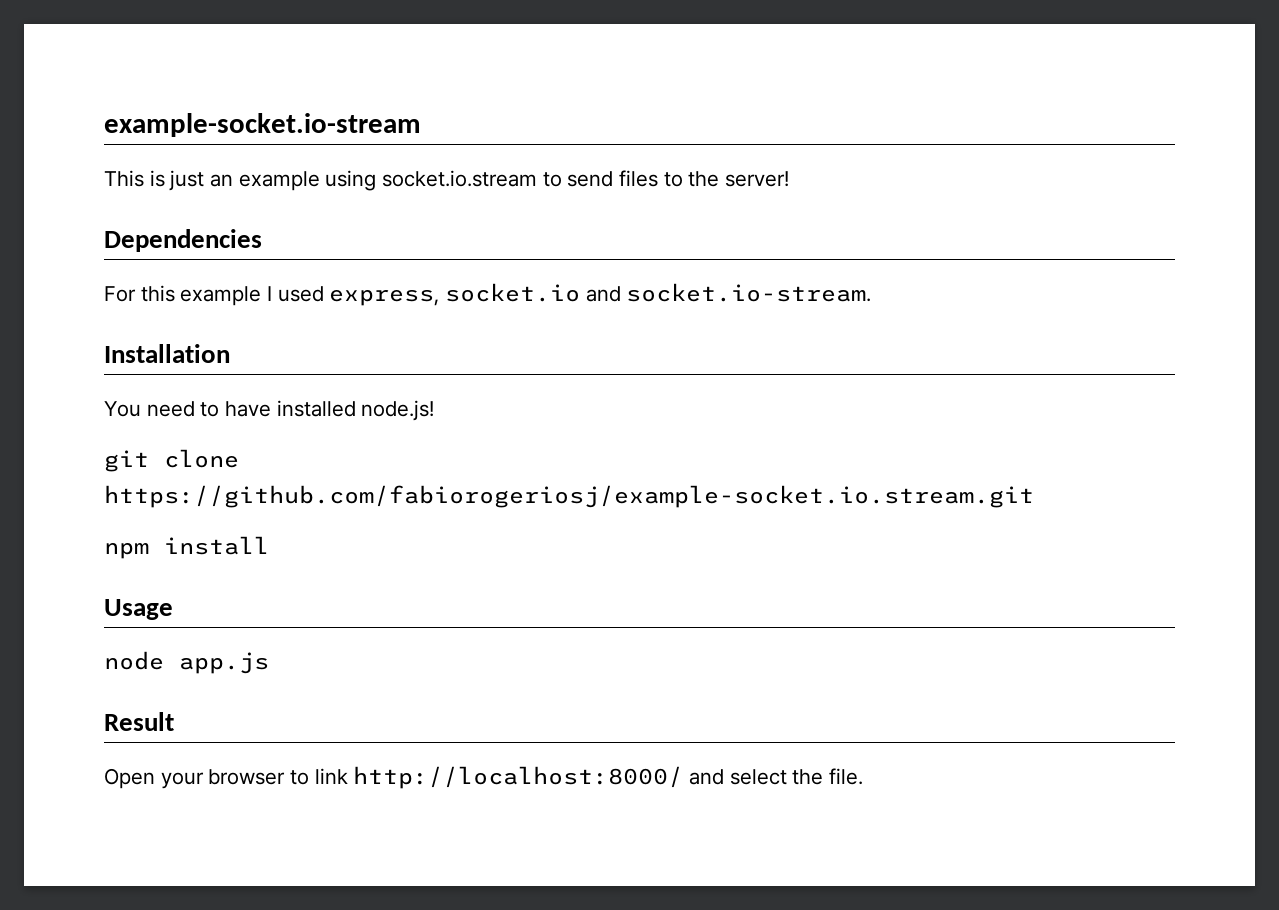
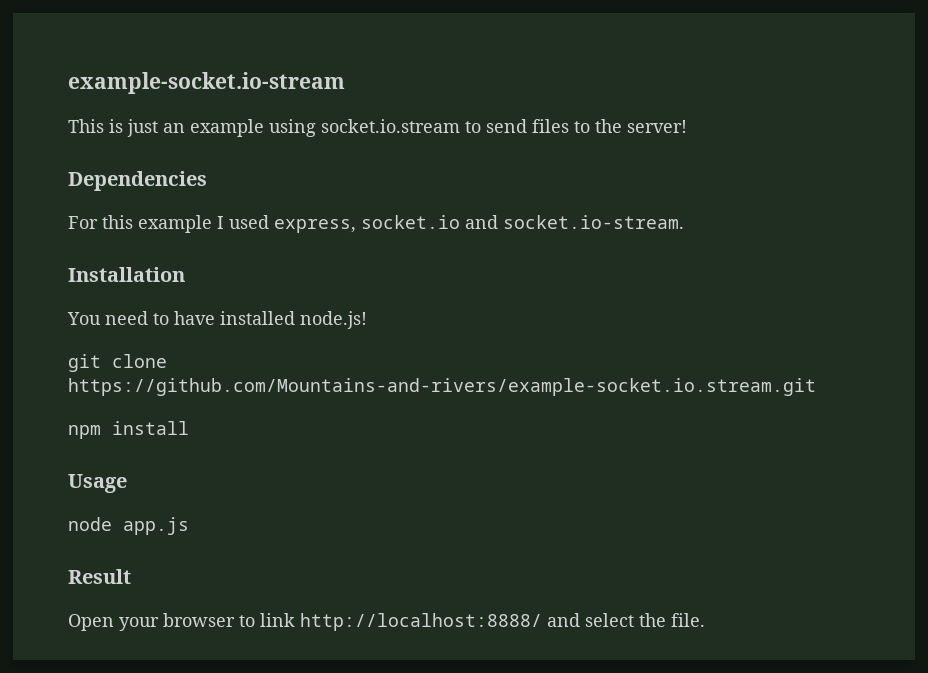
- git clone https://github.com/fabiorogeriosj/example-socket.io.stream.git
+ git clone https://github.com/Mountains-and-rivers/example-socket.io.stream.git
- Open your browser to link http://localhost:8000/ and select the file.
+ Open your browser to link http://localhost:8888/ and select the file.

